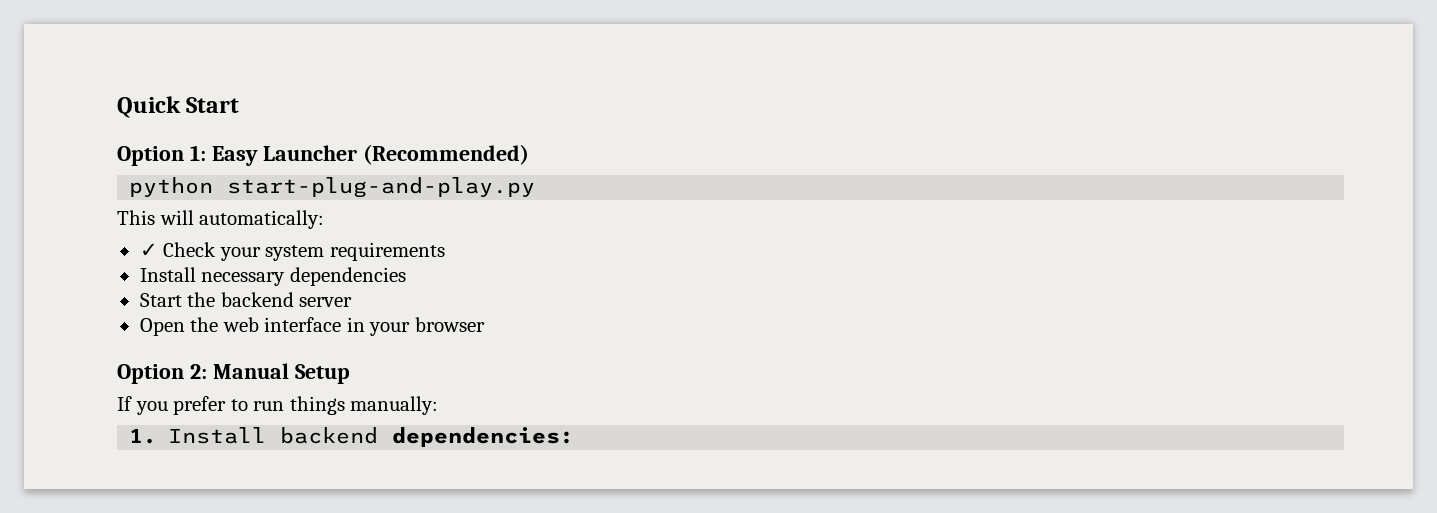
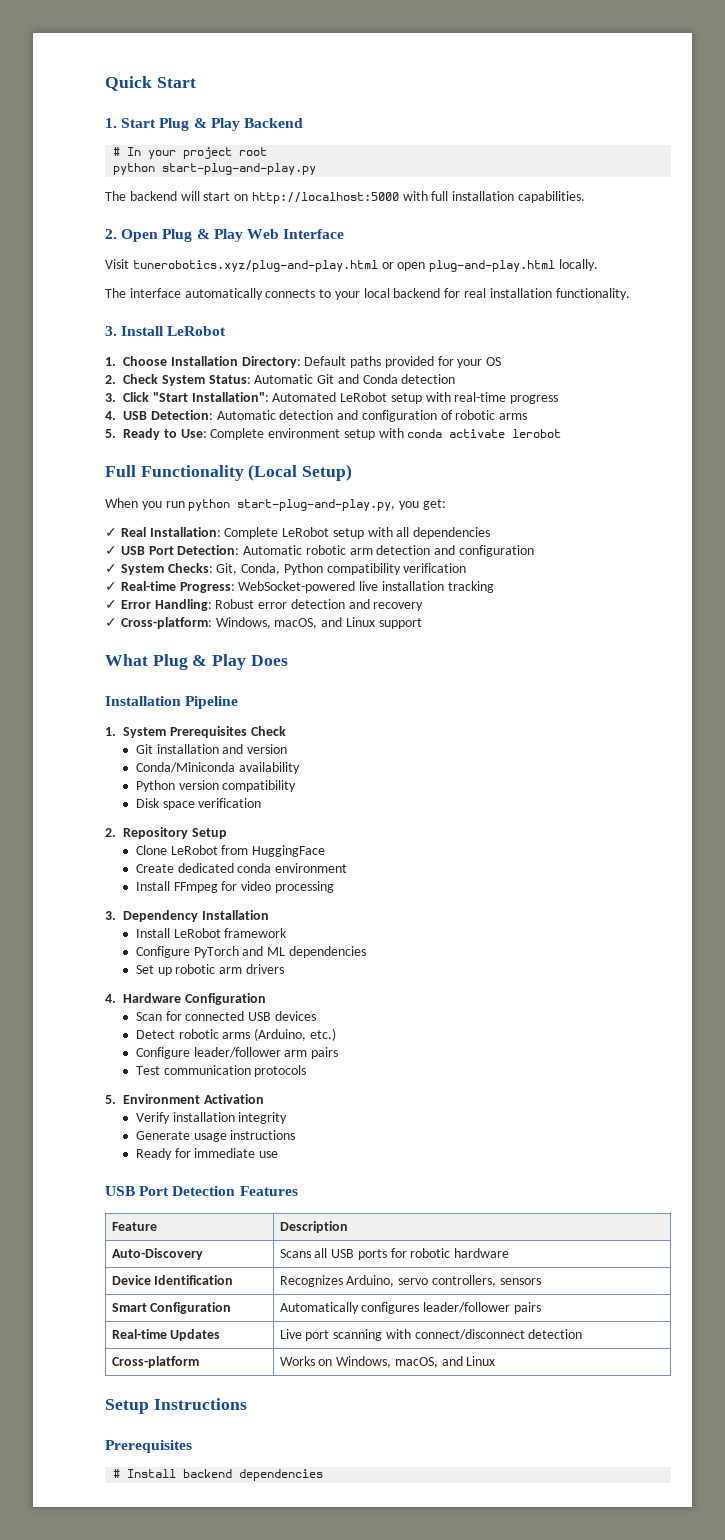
- Option 1: Easy Launcher (Recommended)
+ 1. Start Plug & Play Backend
+ # In your project root
  python start-plug-and-play.py
- This will automatically:
- ✓ Check your system requirements
- Install necessary dependencies
- Start the backend server
- Open the web interface in your browser
- Option 2: Manual Setup
- If you prefer to run things manually:
- 1. Install backend dependencies:
+ The backend will start on http://localhost:5000 with full installation capabilities.
+ 2. Open Plug & Play Web Interface
+ Visit tunerobotics.xyz/plug-and-play.html or open plug-and-play.html locally.
+ The interface automatically connects to your local backend for real installation functionality.
+ 3. Install LeRobot
+ 1. Choose Installation Directory: Default paths provided for your OS
+ 2. Check System Status: Automatic Git and Conda detection
+ 3. Click "Start Installation": Automated LeRobot setup with real-time progress
+ 4. USB Detection: Automatic detection and configuration of robotic arms
+ 5. Ready to Use: Complete environment setup with conda activate lerobot
+ Full Functionality (Local Setup)
+ When you run python start-plug-and-play.py, you get:
+ ✓ Real Installation: Complete LeRobot setup with all dependencies
+ ✓ USB Port Detection: Automatic robotic arm detection and configuration
+ ✓ System Checks: Git, Conda, Python compatibility verification
+ ✓ Real-time Progress: WebSocket-powered live installation tracking
+ ✓ Error Handling: Robust error detection and recovery
+ ✓ Cross-platform: Windows, macOS, and Linux support
+ What Plug & Play Does
+ Installation Pipeline
+ 1. System Prerequisites Check
+ Git installation and version
+ Conda/Miniconda availability
+ Python version compatibility
+ Disk space verification
+ 2. Repository Setup
+ Clone LeRobot from HuggingFace
+ Create dedicated conda environment
+ Install FFmpeg for video processing
+ 3. Dependency Installation
+ Install LeRobot framework
+ Configure PyTorch and ML dependencies
+ Set up robotic arm drivers
+ 4. Hardware Configuration
+ Scan for connected USB devices
+ Detect robotic arms (Arduino, etc.)
+ Configure leader/follower arm pairs
+ Test communication protocols
+ 5. Environment Activation
+ Verify installation integrity
+ Generate usage instructions
+ Ready for immediate use
+ USB Port Detection Features
+ Feature | Description
+ Auto-Discovery | Scans all USB ports for robotic hardware
+ Device Identification | Recognizes Arduino, servo controllers, sensors
+ Smart Configuration | Automatically configures leader/follower pairs
+ Real-time Updates | Live port scanning with connect/disconnect detection
+ Cross-platform | Works on Windows, macOS, and Linux
+ Setup Instructions
+ Prerequisites
+ # Install backend dependencies

